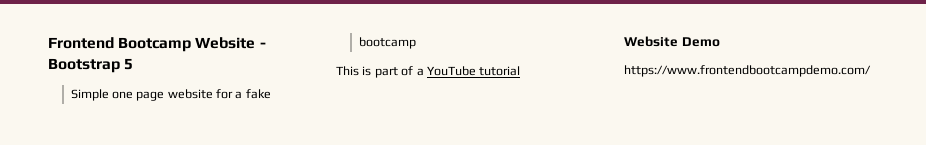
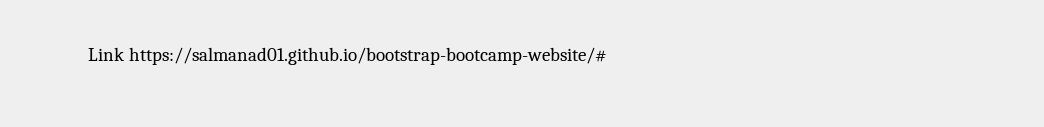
- Frontend Bootcamp Website - Bootstrap 5
- Simple one page website for a fake bootcamp
- This is part of a YouTube tutorial
- Website Demo
- https://www.frontendbootcampdemo.com/
+ Link https://salmanad01.github.io/bootstrap-bootcamp-website/#

